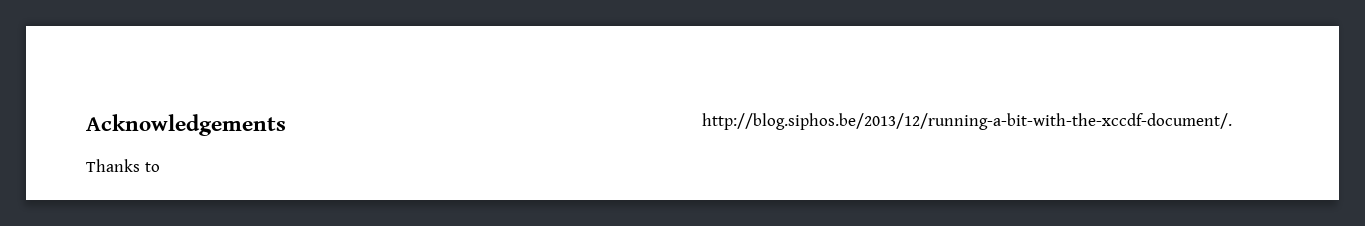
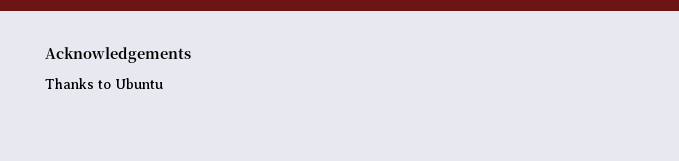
- Thanks to http://blog.siphos.be/2013/12/running-a-bit-with-the-xccdf-document/.
+ Thanks to Ubuntu

